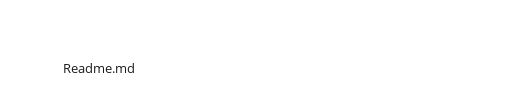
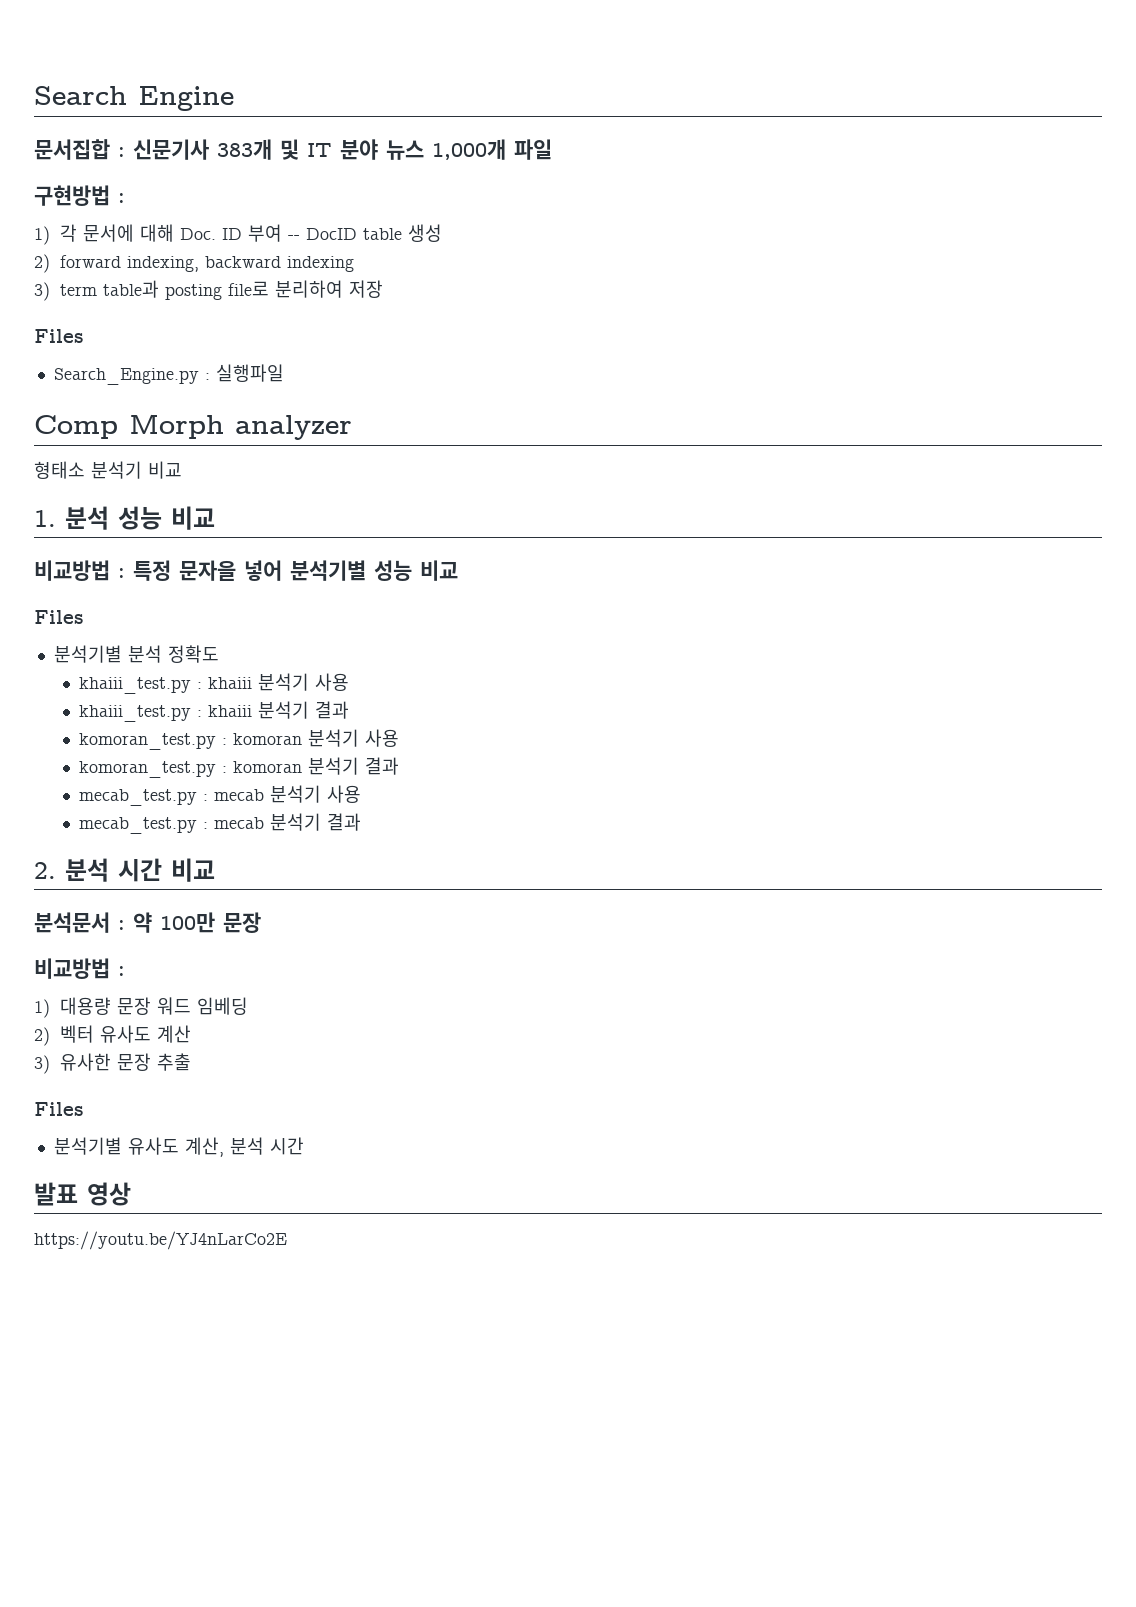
- Readme.md
+ Search Engine
+ 문서집합 : 신문기사 383개 및 IT 분야 뉴스 1,000개 파일
+ 구현방법 :
+ 1) 각 문서에 대해 Doc. ID 부여 -- DocID table 생성
+ 2) forward indexing, backward indexing
+ 3) term table과 posting file로 분리하여 저장
+ Files
+ Search_Engine.py : 실행파일
+ Comp Morph analyzer
+ 형태소 분석기 비교
+ 1. 분석 성능 비교
+ 비교방법 : 특정 문자을 넣어 분석기별 성능 비교
+ Files
+ 분석기별 분석 정확도
+ khaiii_test.py : khaiii 분석기 사용
+ khaiii_test.py : khaiii 분석기 결과
+ komoran_test.py : komoran 분석기 사용
+ komoran_test.py : komoran 분석기 결과
+ mecab_test.py : mecab 분석기 사용
+ mecab_test.py : mecab 분석기 결과
+ 2. 분석 시간 비교
+ 분석문서 : 약 100만 문장
+ 비교방법 :
+ 1) 대용량 문장 워드 임베딩
+ 2) 벡터 유사도 계산
+ 3) 유사한 문장 추출
+ Files
+ 분석기별 유사도 계산, 분석 시간
+ 발표 영상
+ https://youtu.be/YJ4nLarCo2E

